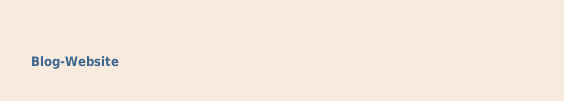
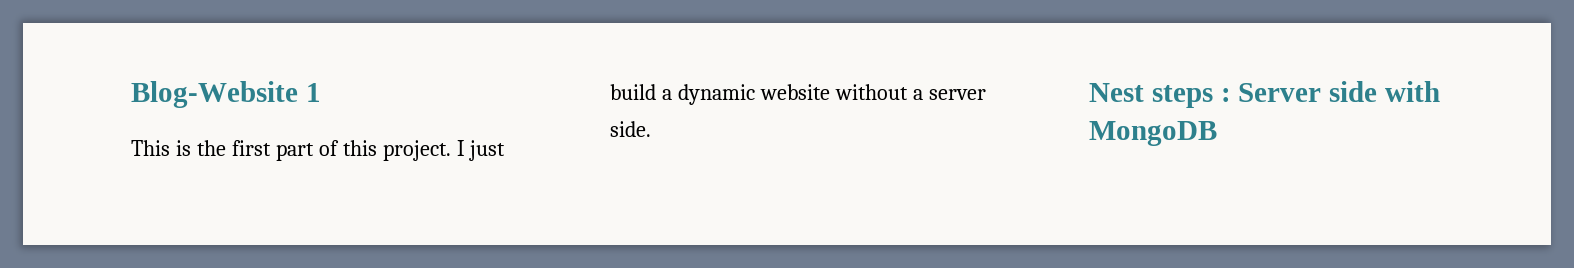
- Blog-Website
+ Blog-Website 1
+ This is the first part of this project. I just build a dynamic website without a server side.
+ Nest steps : Server side with MongoDB

